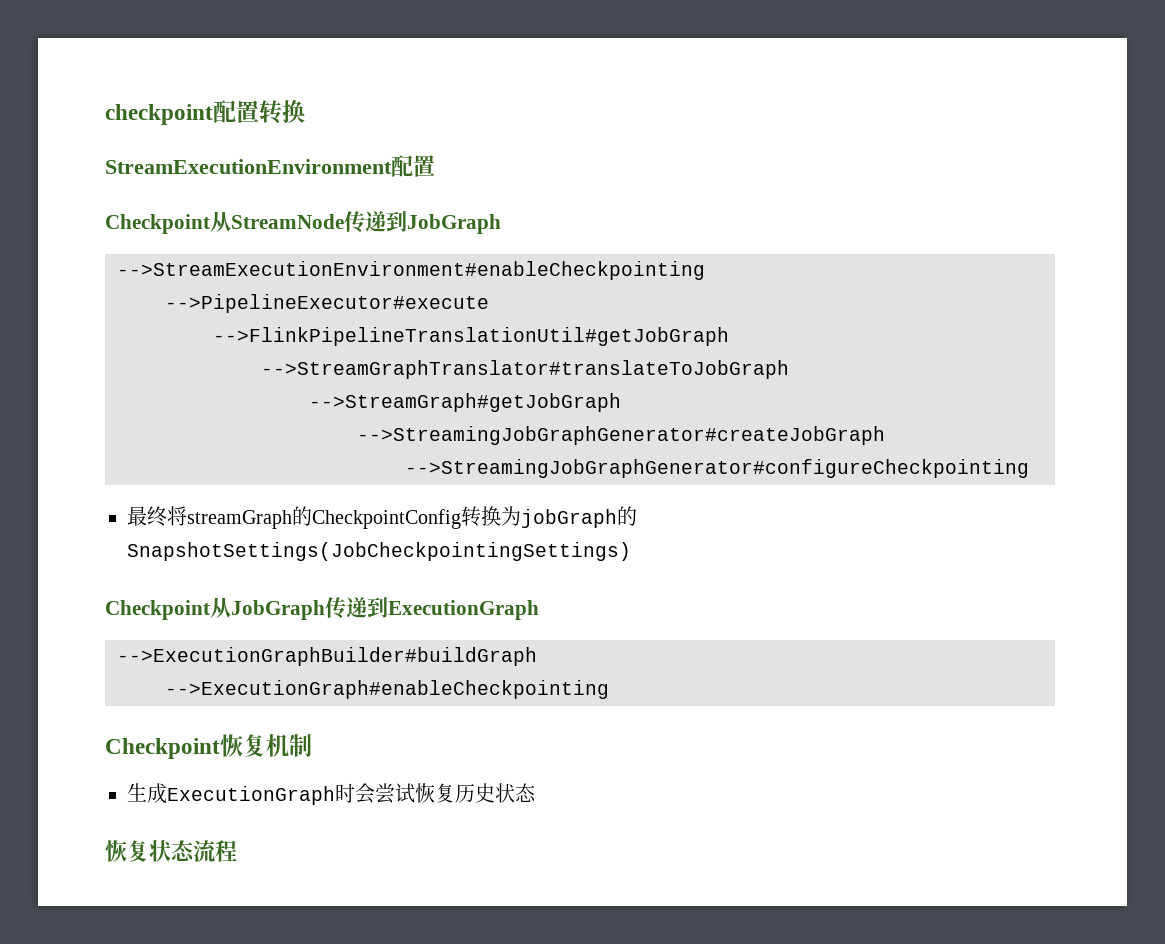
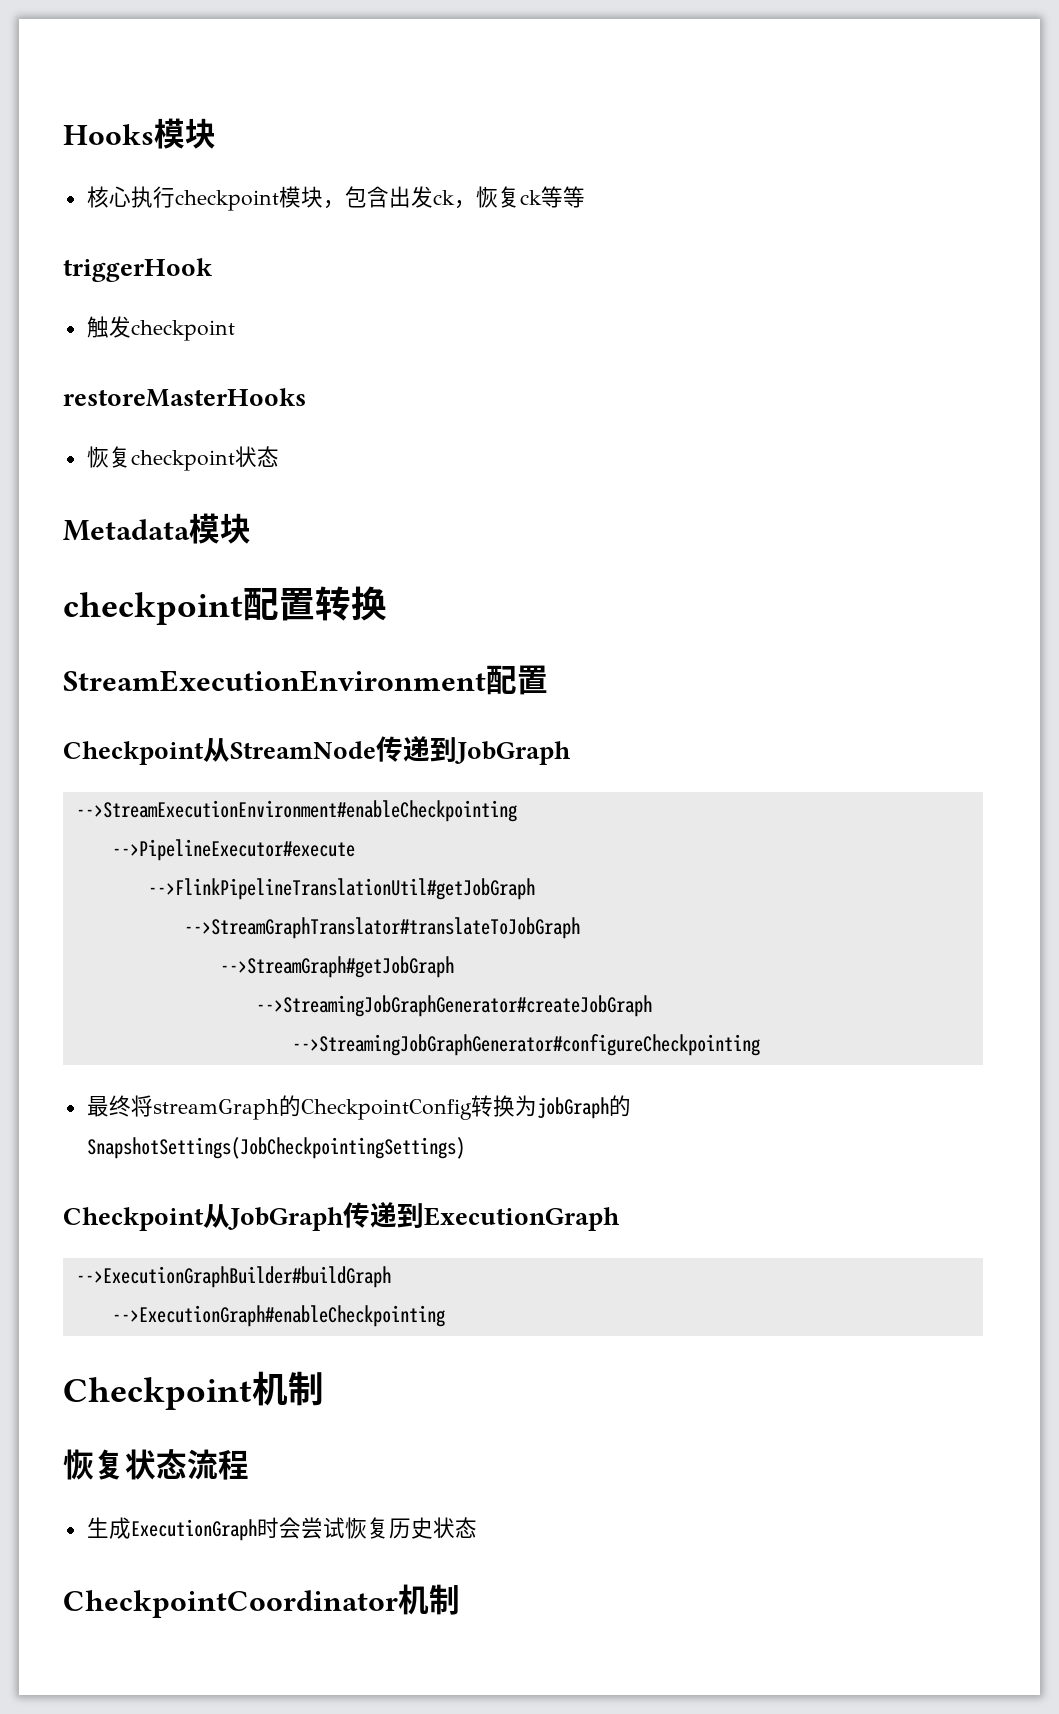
+ Hooks模块
+ 核心执行checkpoint模块，包含出发ck，恢复ck等等
+ triggerHook
+ 触发checkpoint
+ restoreMasterHooks
+ 恢复checkpoint状态
+ Metadata模块
- Checkpoint恢复机制
+ Checkpoint机制
+ 恢复状态流程
- 恢复状态流程
+ CheckpointCoordinator机制

